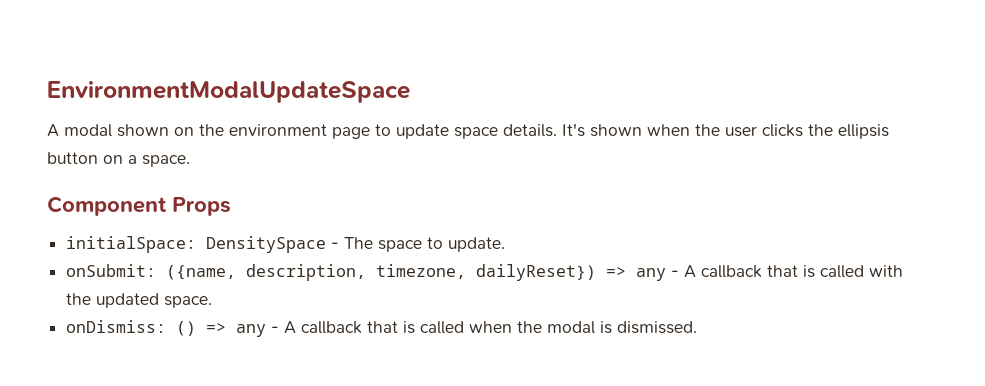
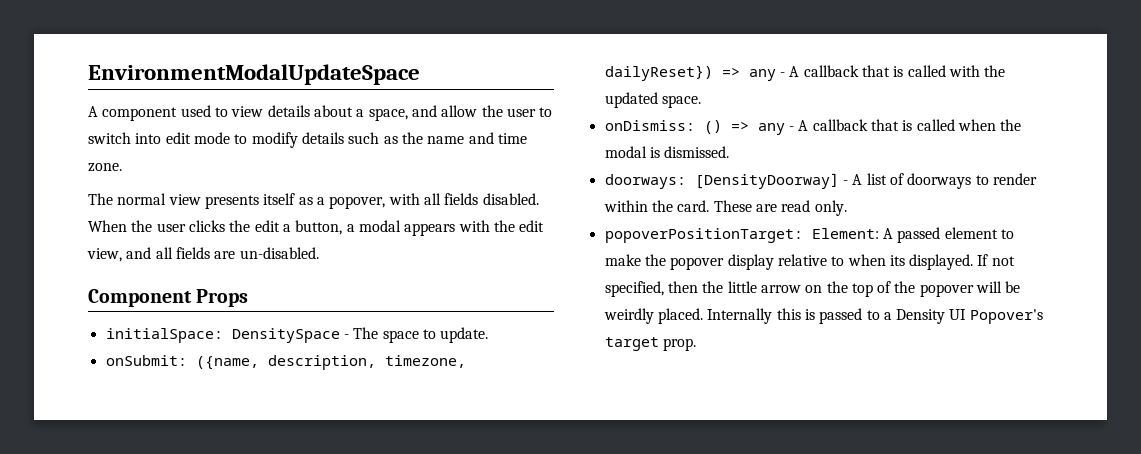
- A modal shown on the environment page to update space details. It's shown when the user clicks the ellipsis button on a space.
+ A component used to view details about a space, and allow the user to switch into edit mode to modify details such as the name and time zone.
+ The normal view presents itself as a popover, with all fields disabled. When the user clicks the edit a button, a modal appears with the edit view, and all fields are un-disabled.
+ doorways: [DensityDoorway] - A list of doorways to render within the card. These are read only.
+ popoverPositionTarget: Element: A passed element to make the popover display relative to when its displayed. If not specified, then the little arrow on the top of the popover will be weirdly placed. Internally this is passed to a Density UI Popover's target prop.

